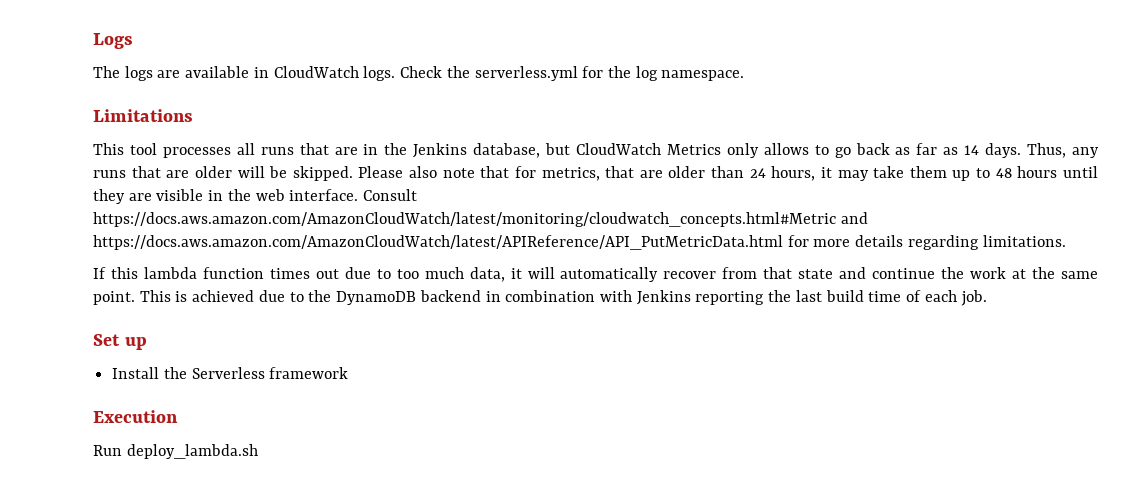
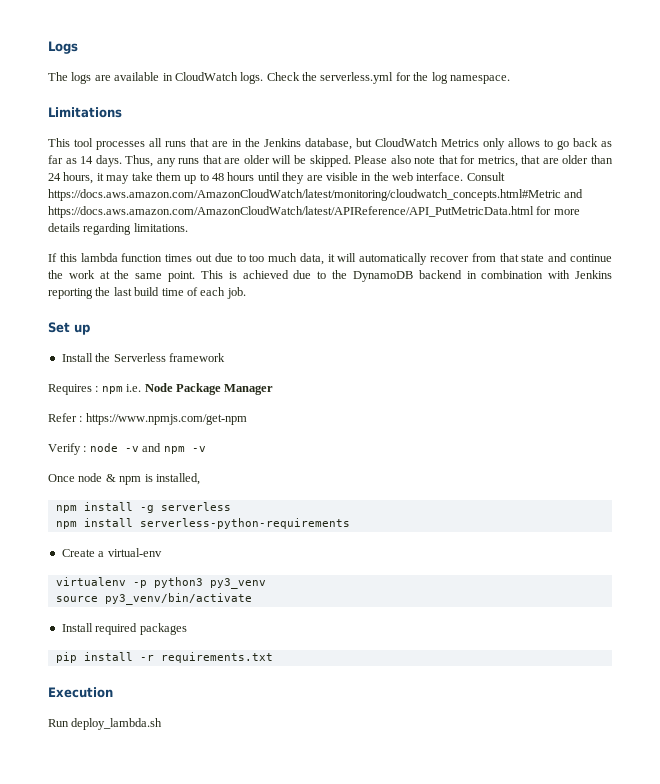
+ Requires : npm i.e. Node Package Manager
+ Refer : https://www.npmjs.com/get-npm
+ Verify : node -v and npm -v
+ Once node & npm is installed,
+ npm install -g serverless
+ npm install serverless-python-requirements
+ Create a virtual-env
+ virtualenv -p python3 py3_venv
+ source py3_venv/bin/activate
+ Install required packages
+ pip install -r requirements.txt

